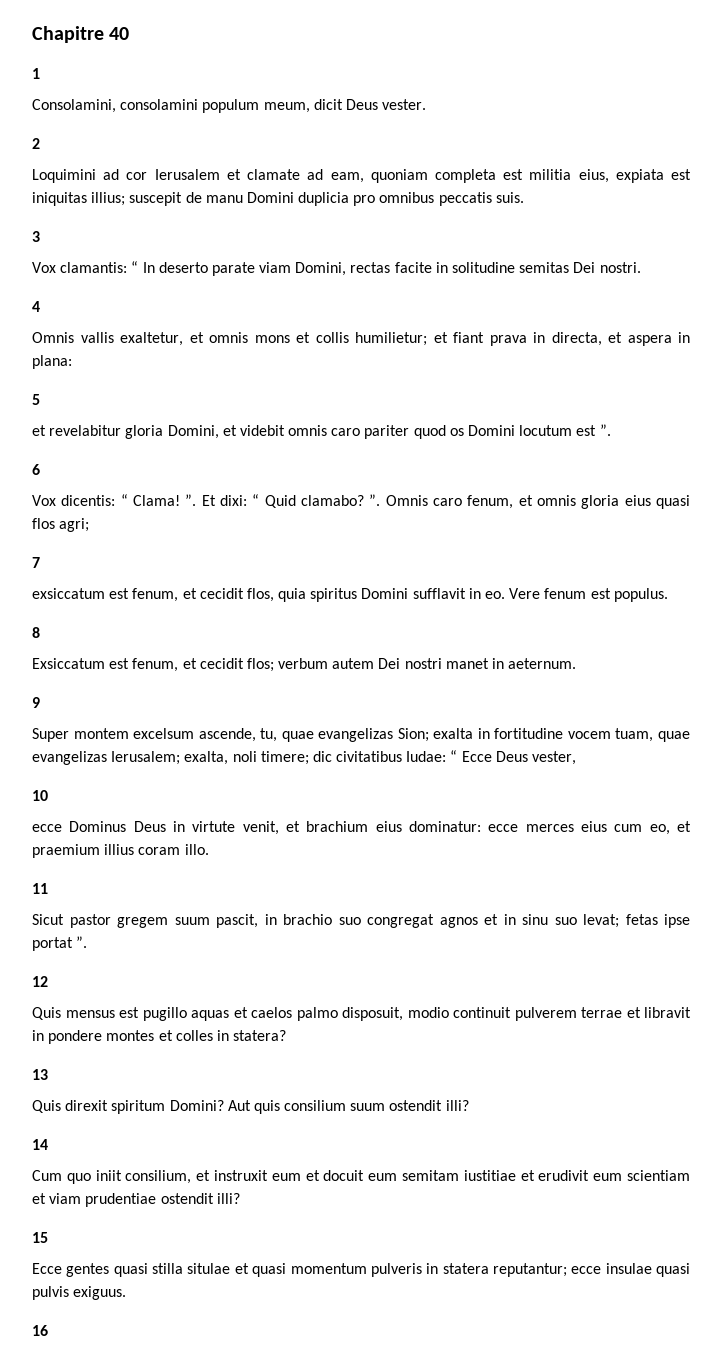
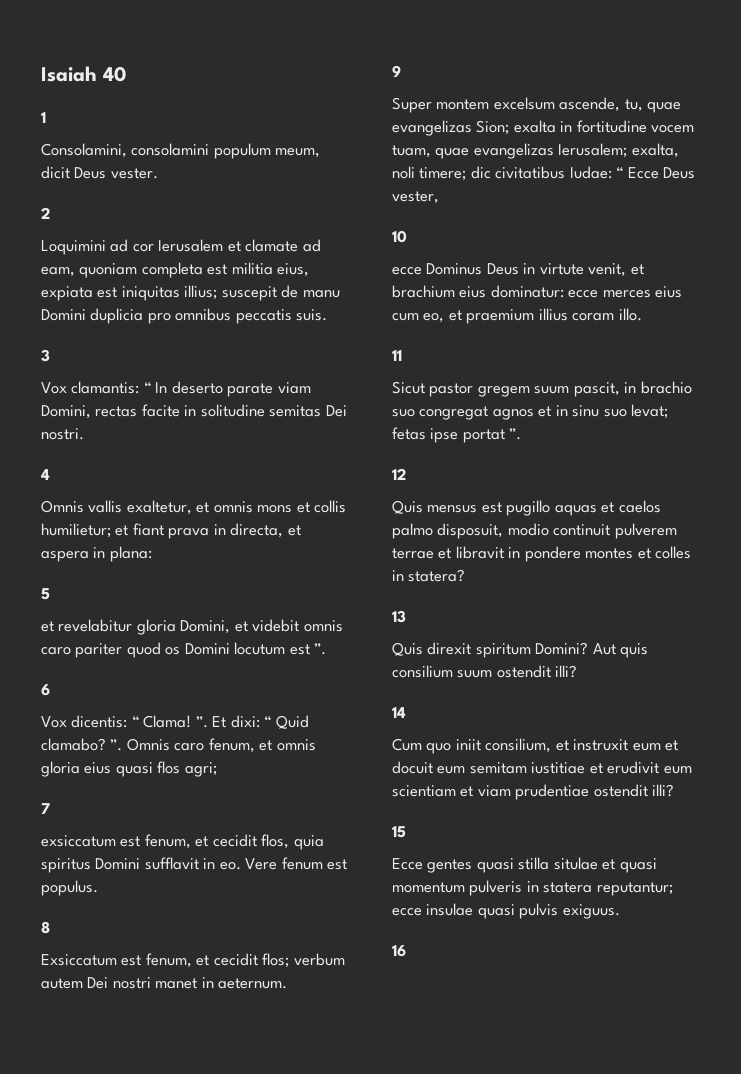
- Chapitre 40
+ Isaiah 40

